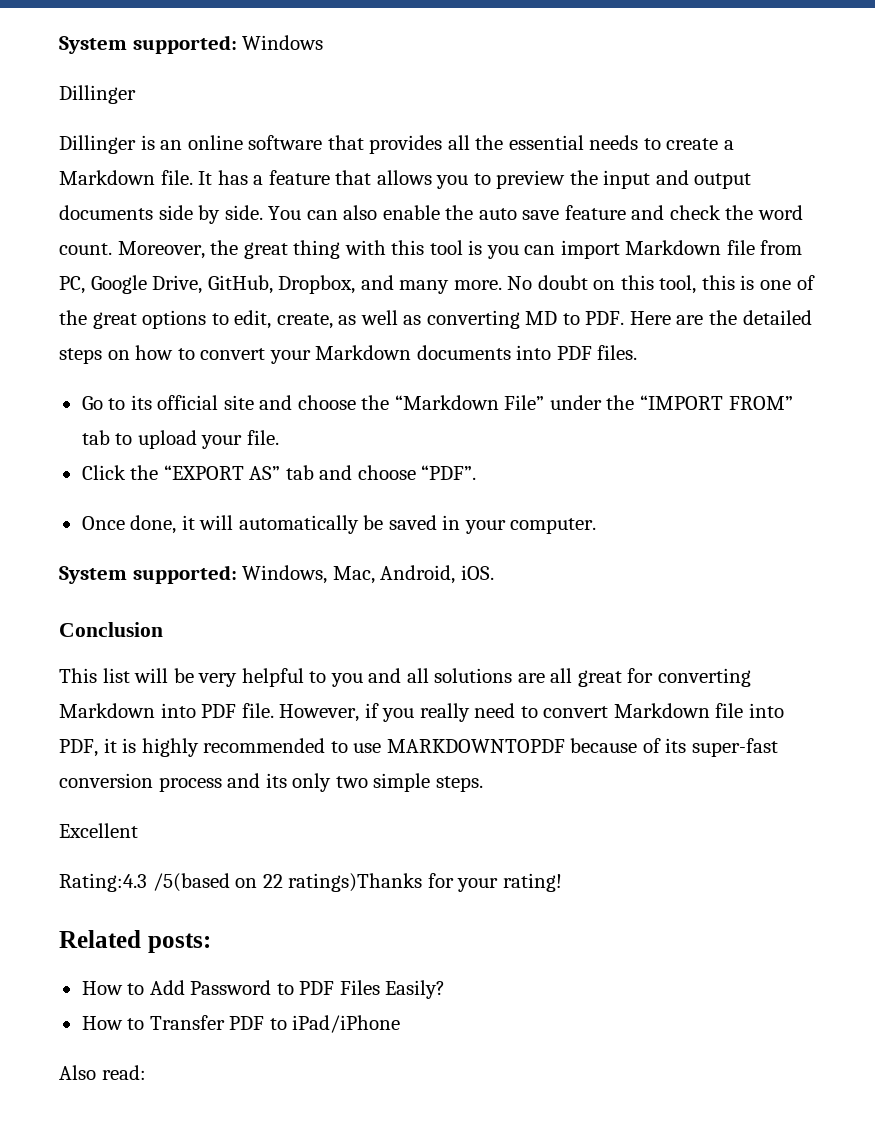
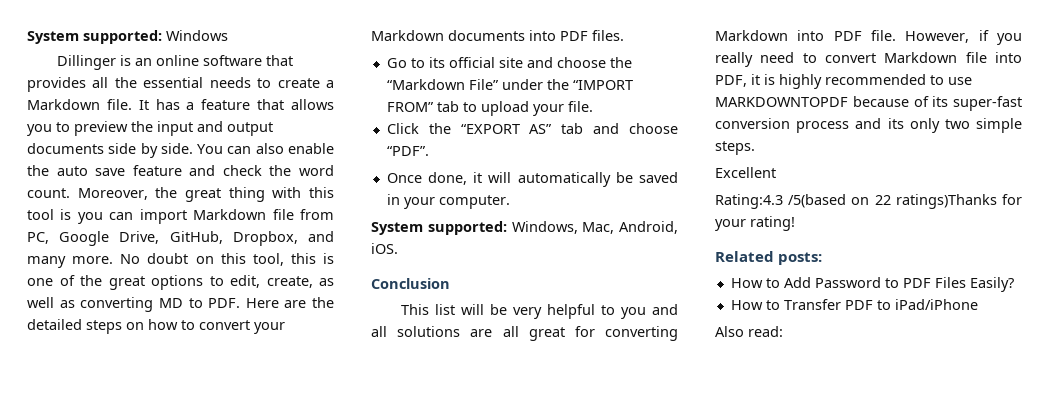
  System supported: Windows
- Dillinger

